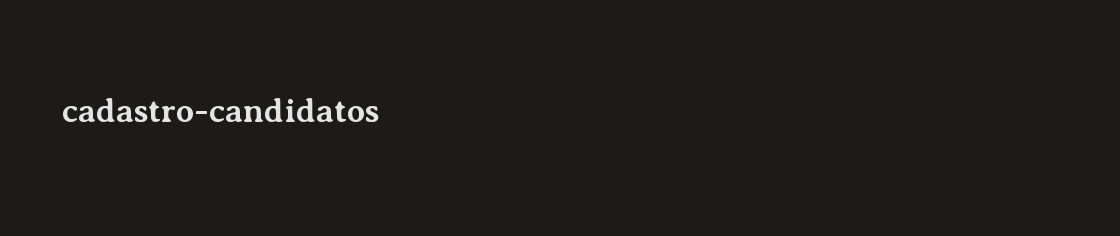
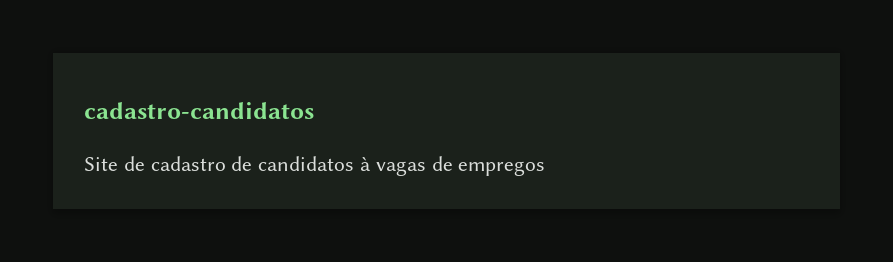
+ Site de cadastro de candidatos à vagas de empregos

